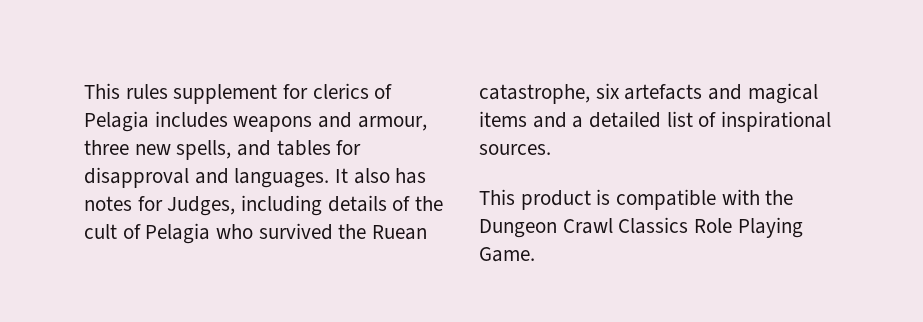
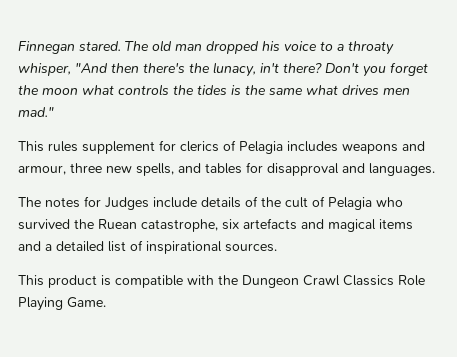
+ Finnegan stared. The old man dropped his voice to a throaty whisper, "And then there's the lunacy, in't there? Don't you forget the moon what controls the tides is the same what drives men mad."
- This rules supplement for clerics of Pelagia includes weapons and armour, three new spells, and tables for disapproval and languages. It also has notes for Judges, including details of the cult of Pelagia who survived the Ruean catastrophe, six artefacts and magical items and a detailed list of inspirational sources.
+ This rules supplement for clerics of Pelagia includes weapons and armour, three new spells, and tables for disapproval and languages.
+ The notes for Judges include details of the cult of Pelagia who survived the Ruean catastrophe, six artefacts and magical items and a detailed list of inspirational sources.

